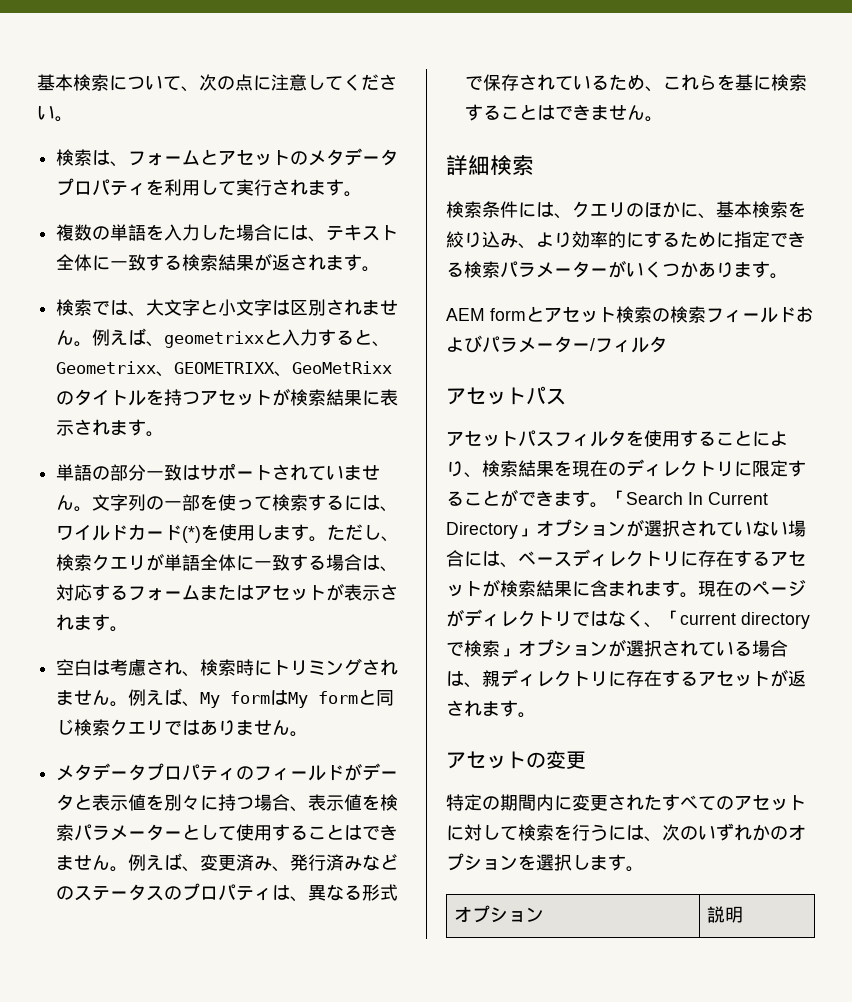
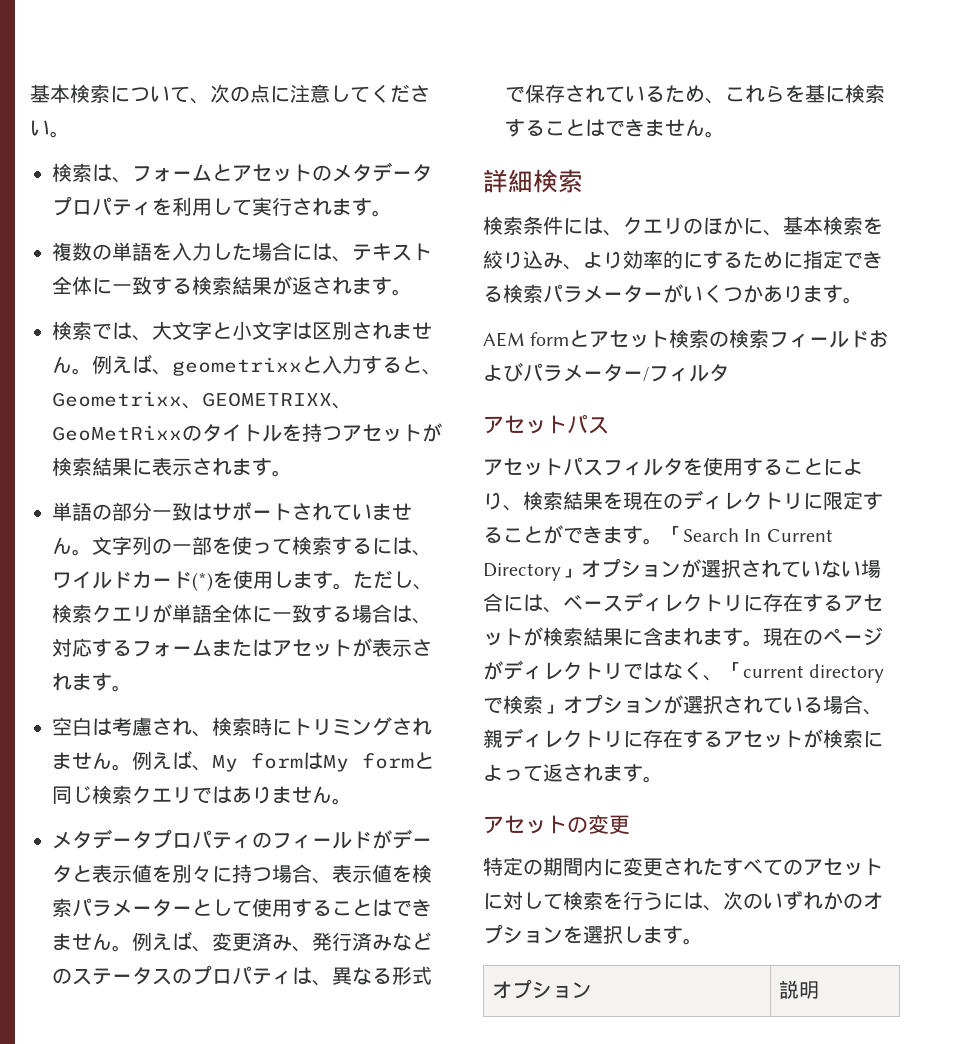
- 現在のページがディレクトリではなく、「current directoryで検索」オプションが選択されている場合は、親ディレクトリに存在するアセットが返されます。
+ 現在のページがディレクトリではなく、「current directoryで検索」オプションが選択されている場合、親ディレクトリに存在するアセットが検索によって返されます。

